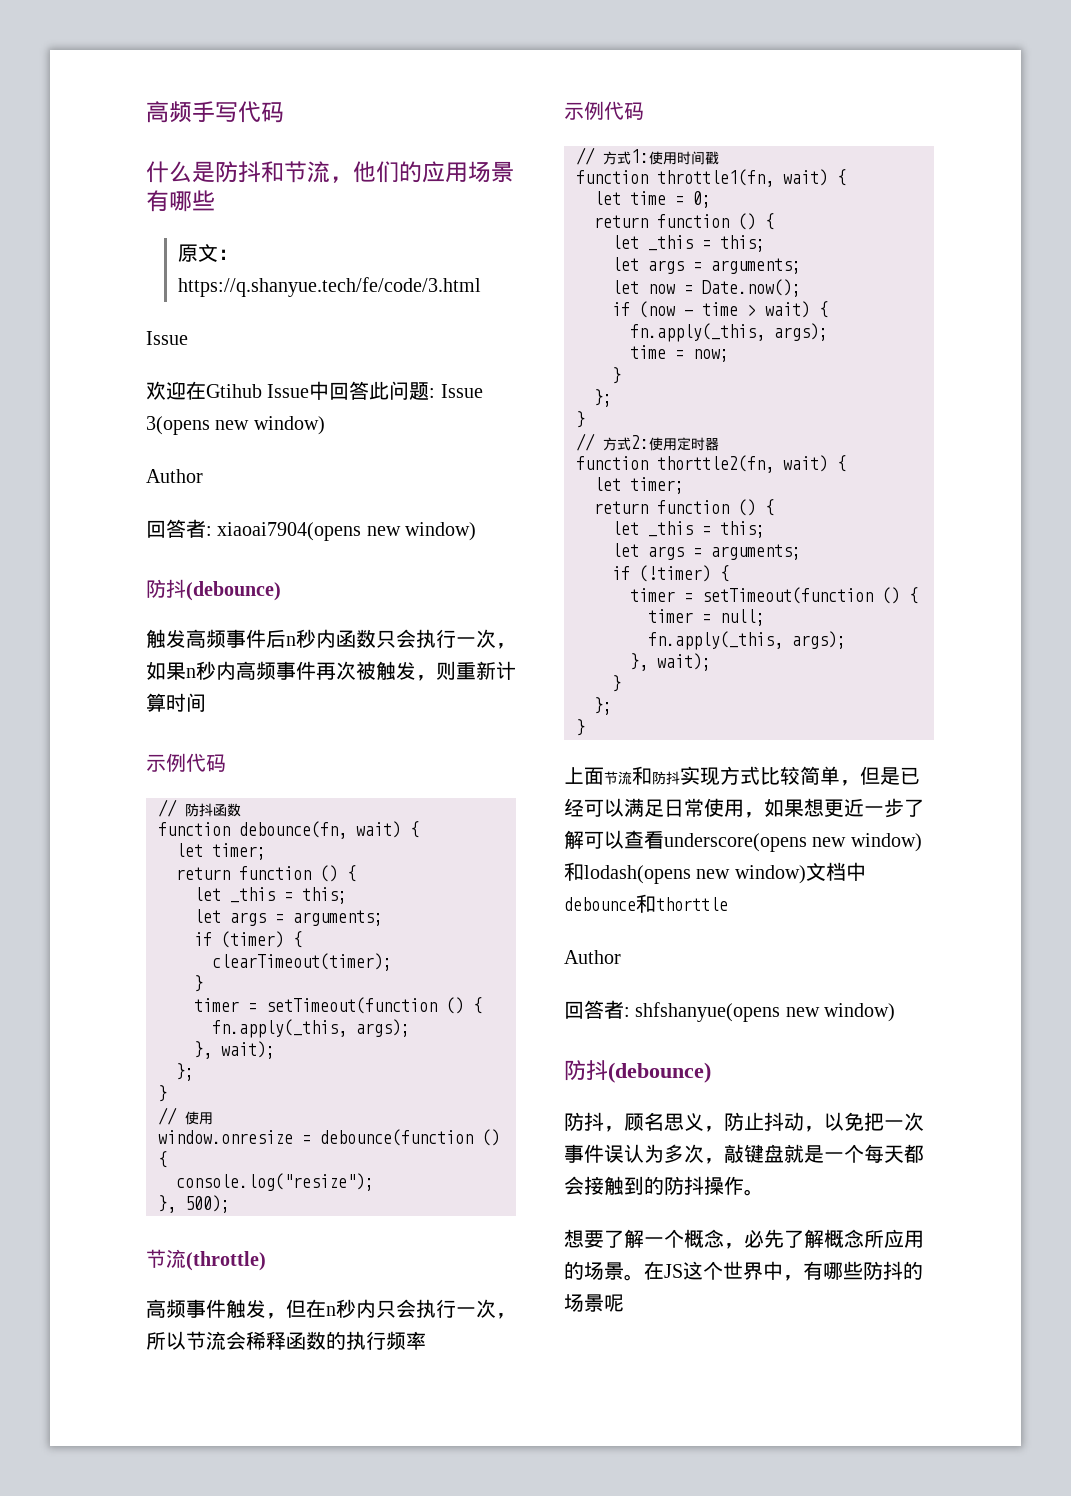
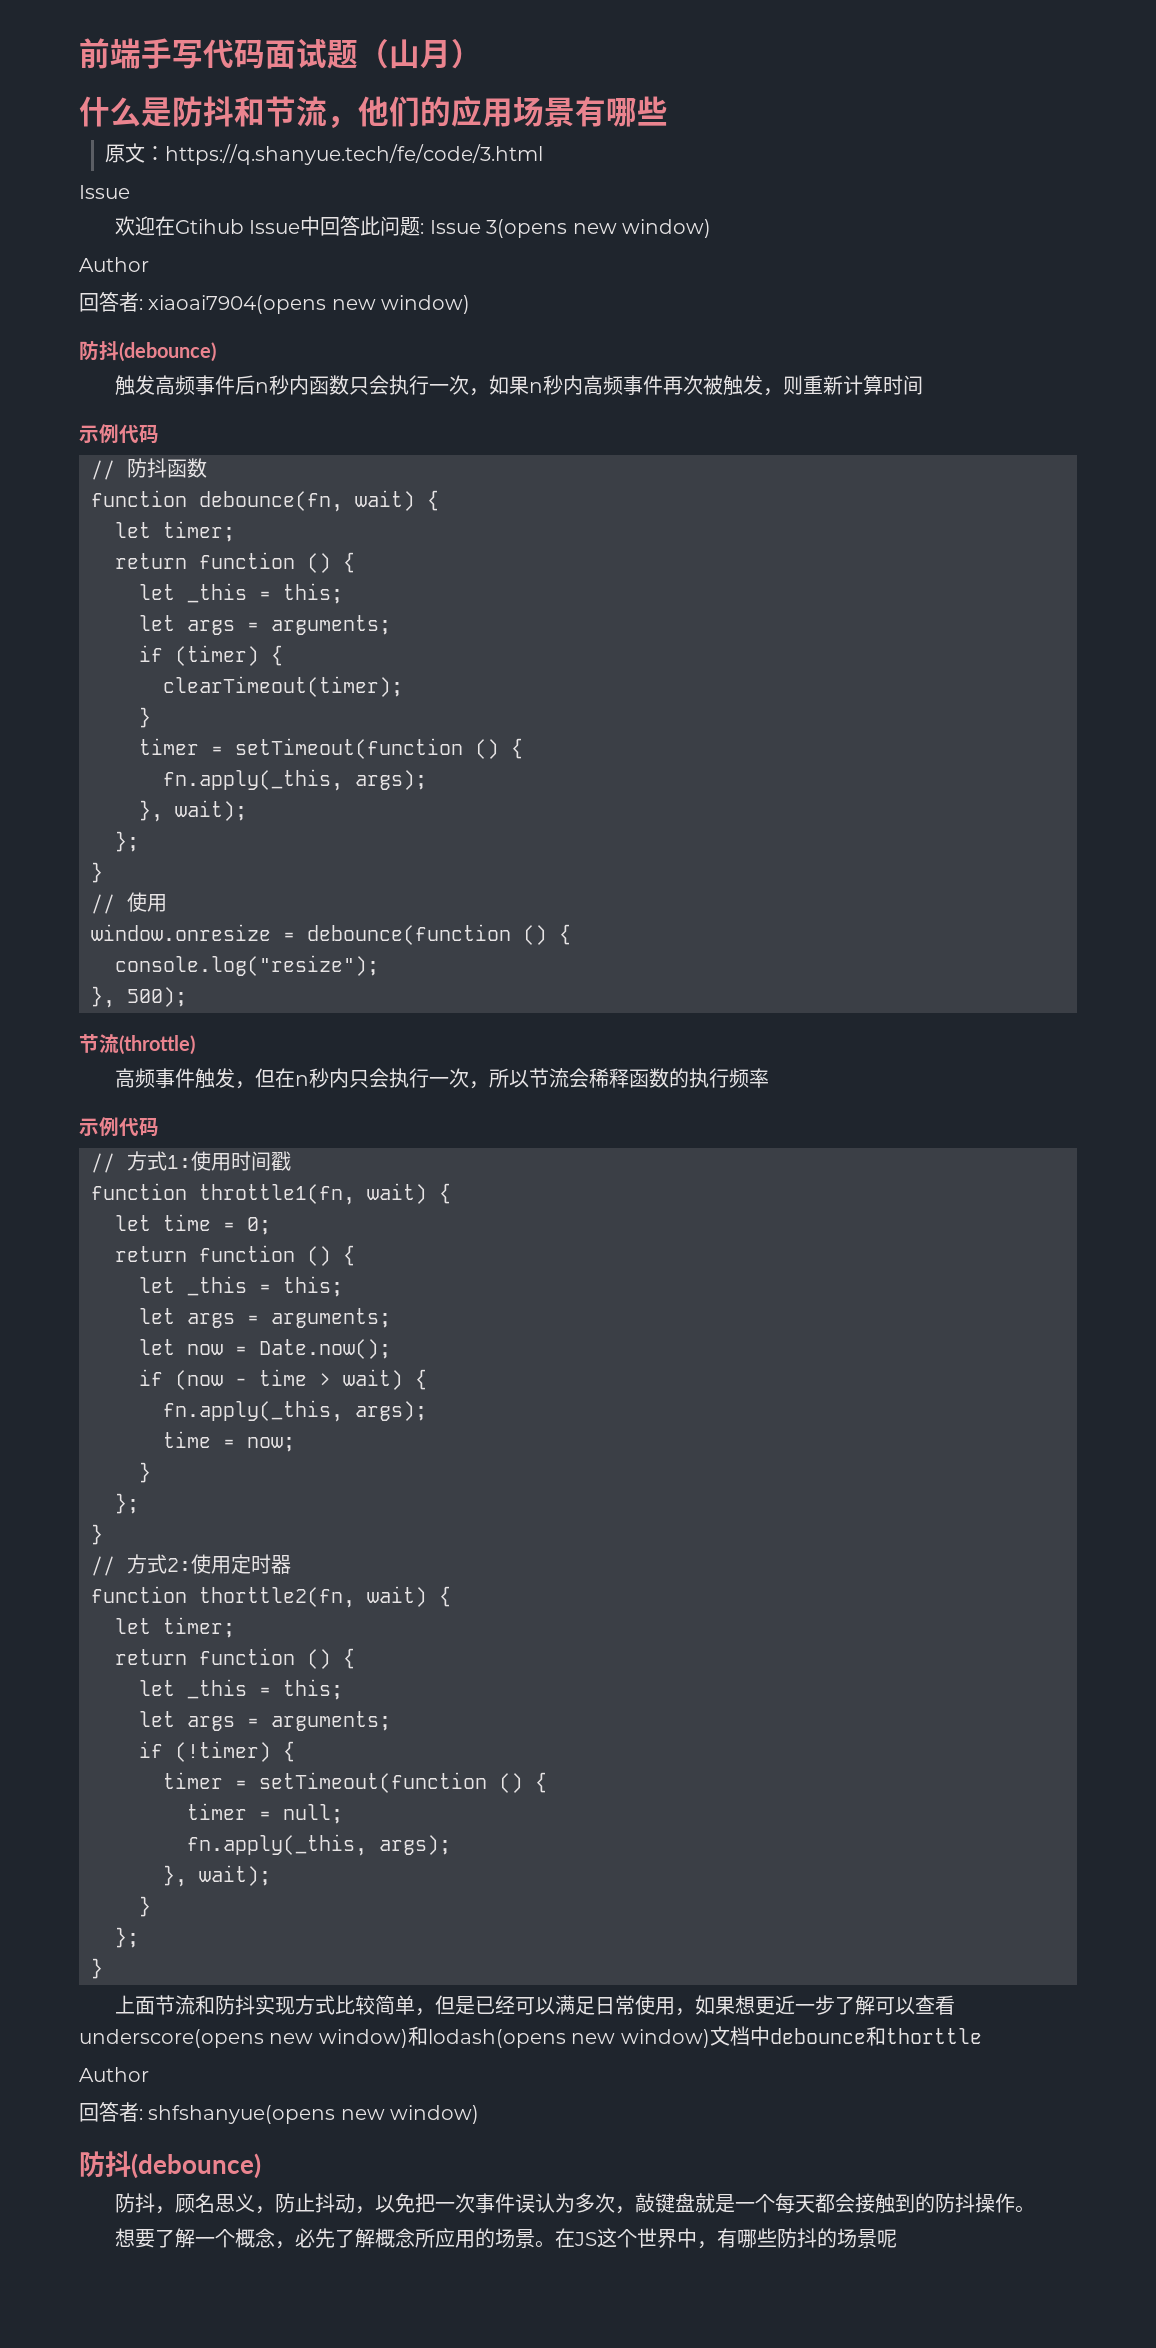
- 高频手写代码
+ 前端手写代码面试题（山月）

